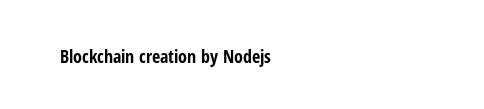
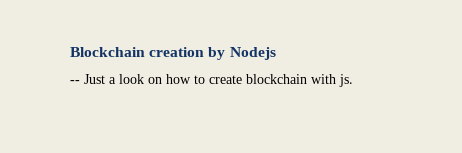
+ -- Just a look on how to create blockchain with js.

